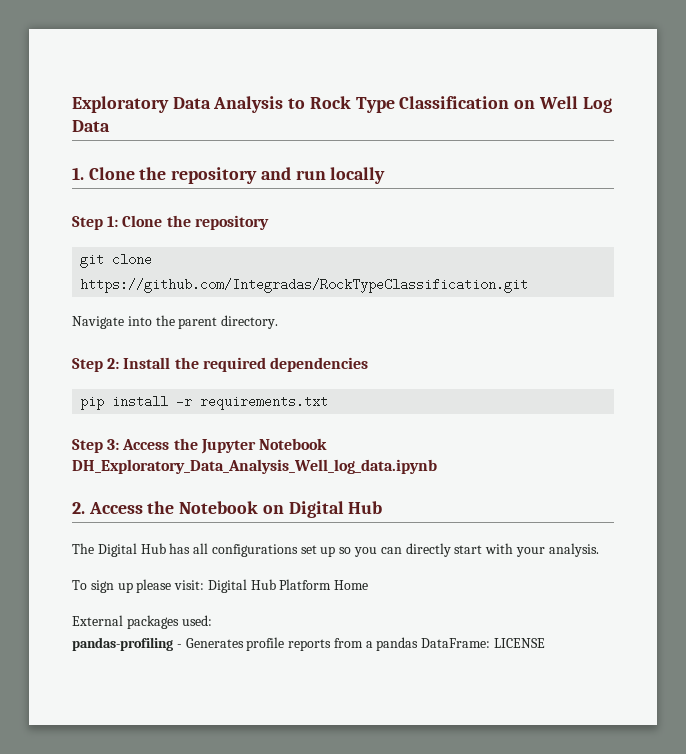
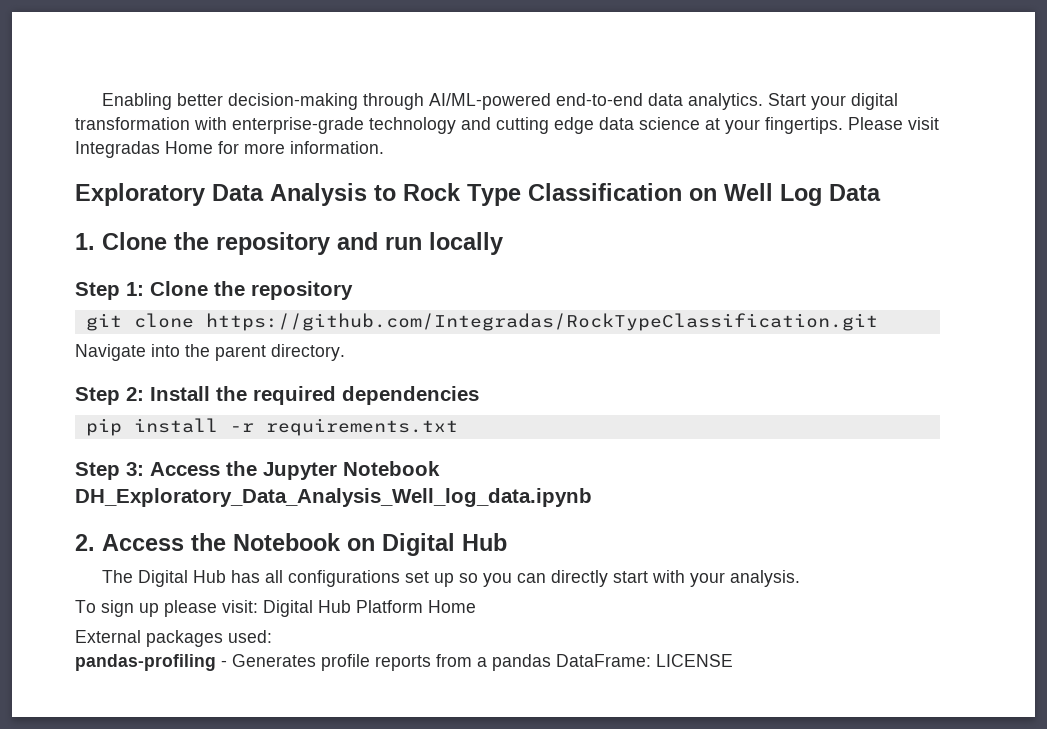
+ Enabling better decision-making through AI/ML-powered end-to-end data analytics. Start your digital transformation with enterprise-grade technology and cutting edge data science at your fingertips. Please visit Integradas Home for more information.

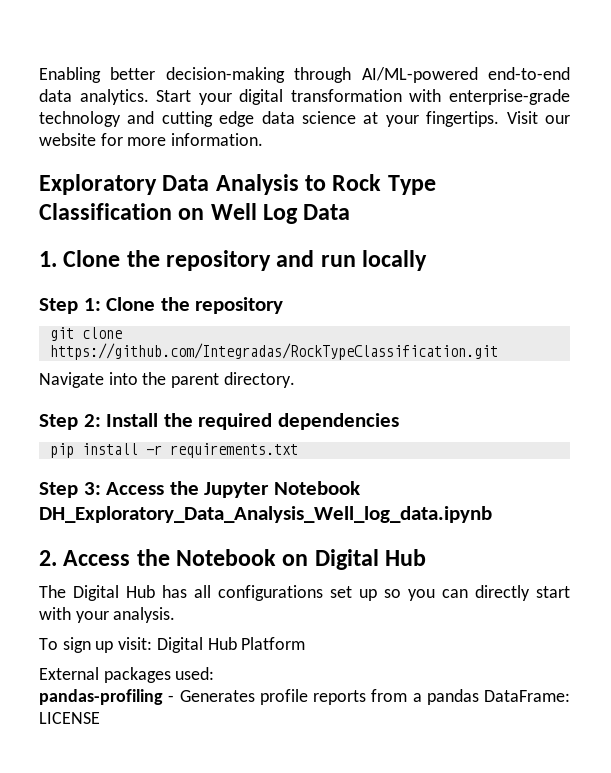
- Please visit Integradas Home for more information.
+ Visit our website for more information.
- To sign up please visit: Digital Hub Platform Home
+ To sign up visit: Digital Hub Platform

